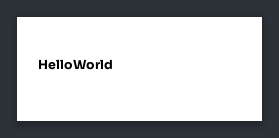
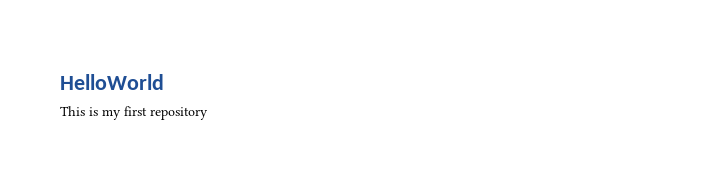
+ This is my first repository

